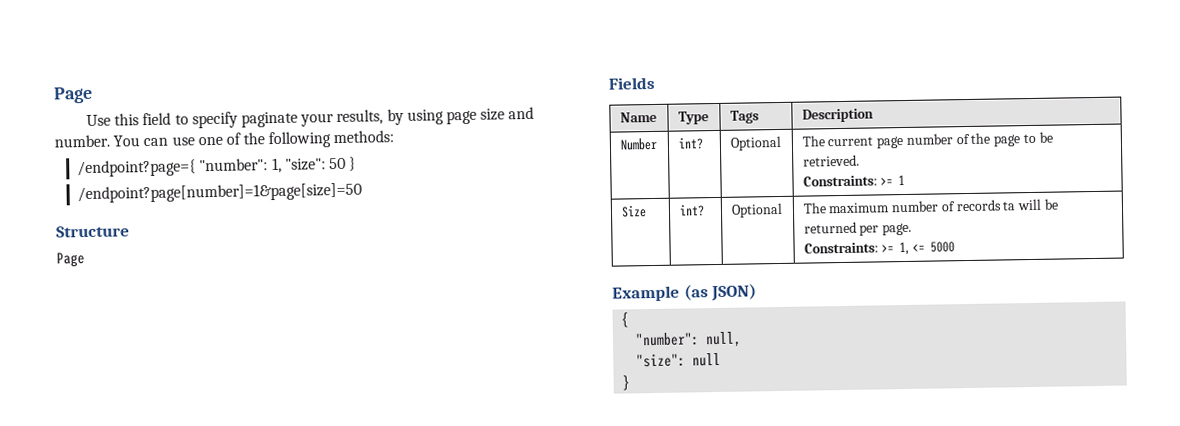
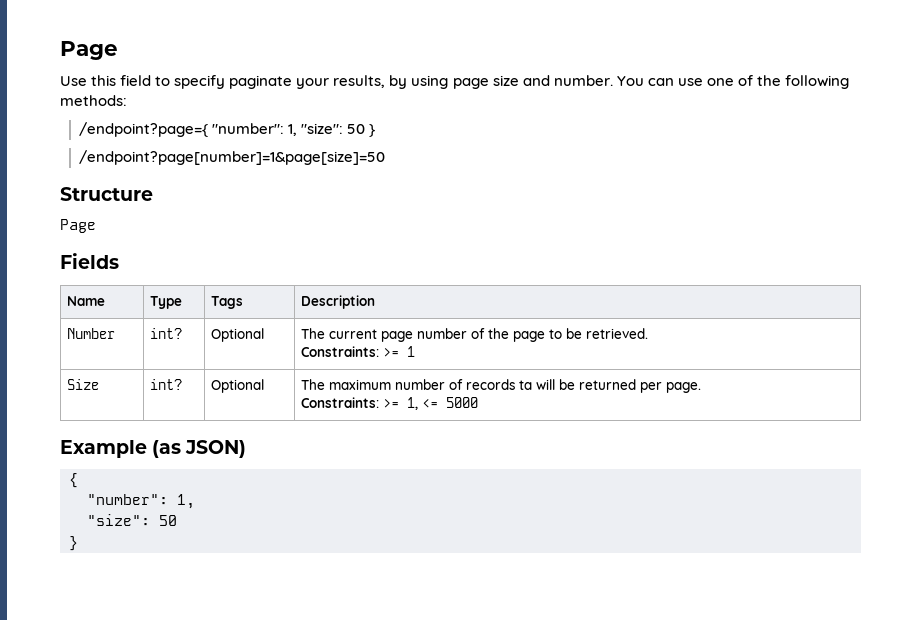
  {
- "number": null,
- "size": null
+ "number": 1,
+ "size": 50

